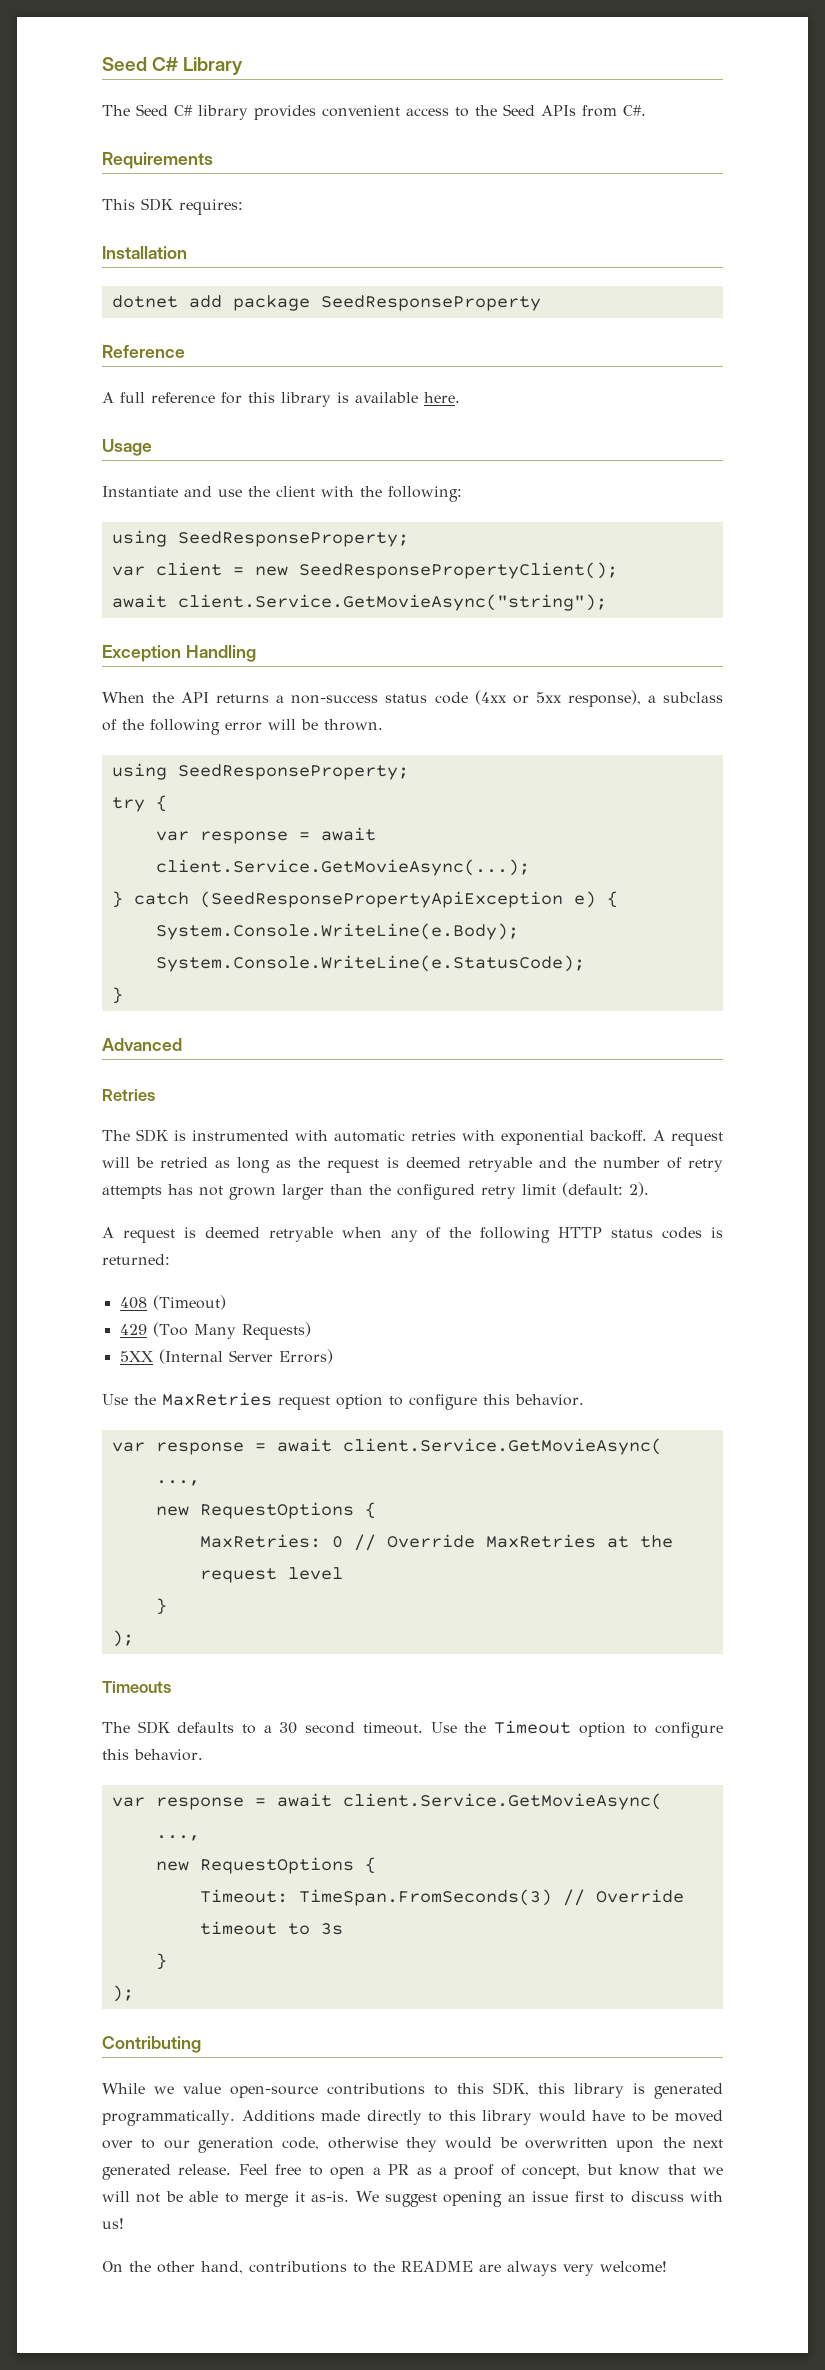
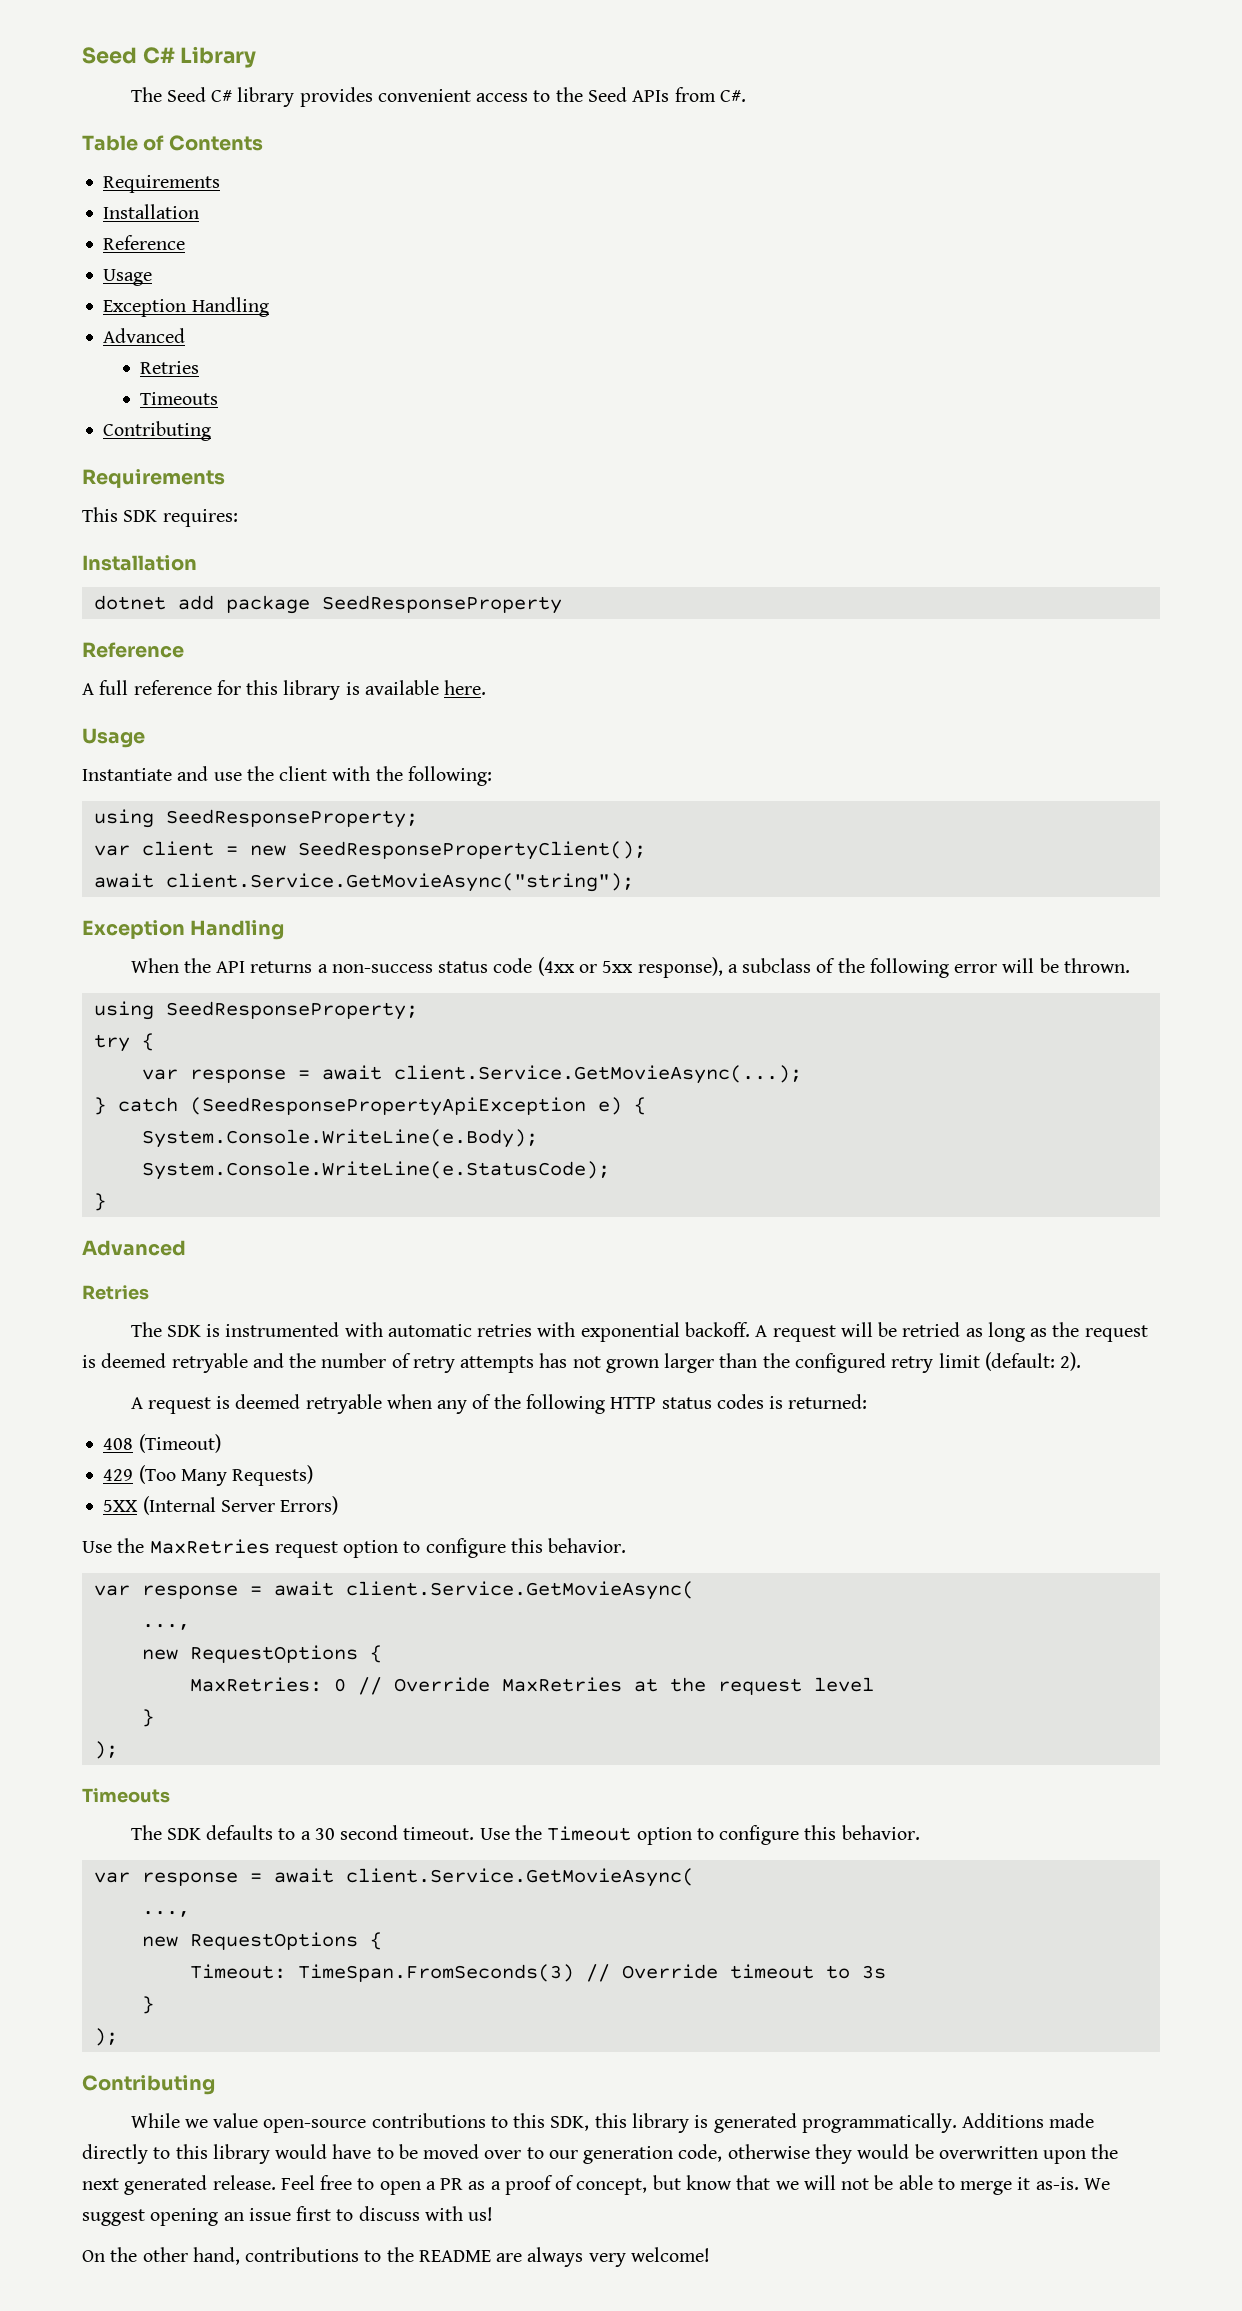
+ Table of Contents
+ Requirements
+ Installation
+ Reference
+ Usage
+ Exception Handling
+ Advanced
+ Retries
+ Timeouts
+ Contributing

